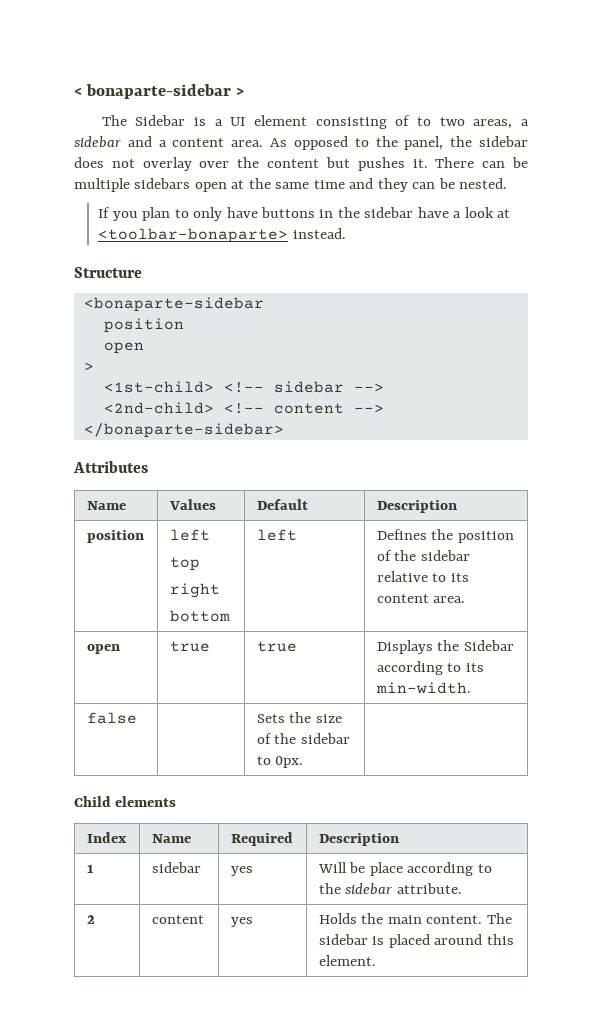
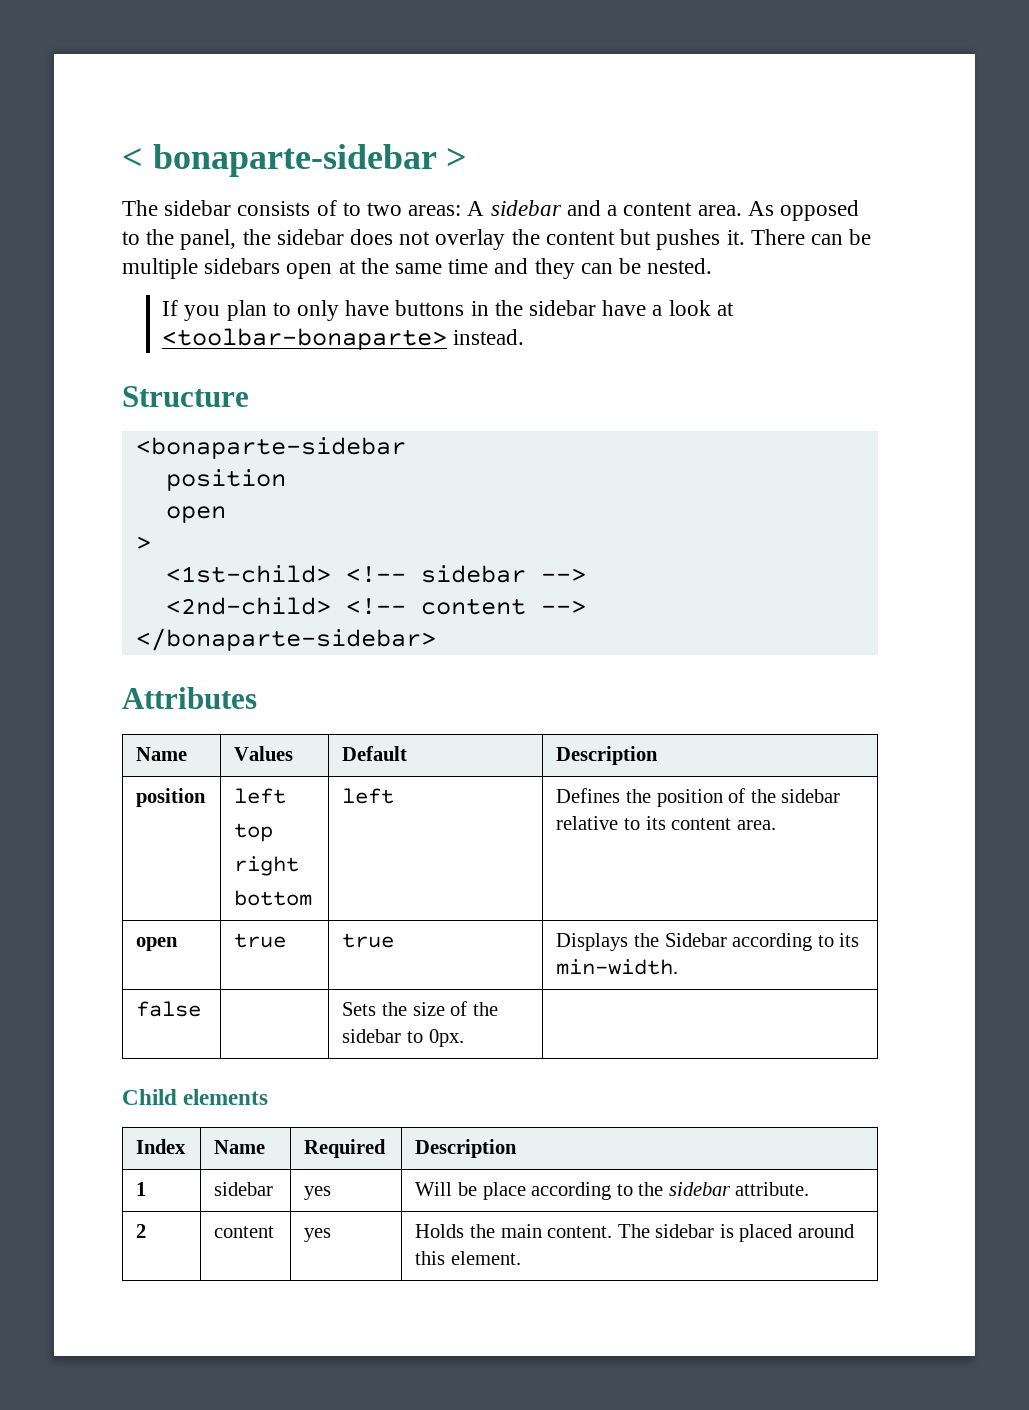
- The Sidebar is a UI element consisting of to two areas, a sidebar and a content area.
+ The sidebar consists of to two areas: A sidebar and a content area.
- As opposed to the panel, the sidebar does not overlay over the content but pushes it.
+ As opposed to the panel, the sidebar does not overlay the content but pushes it.

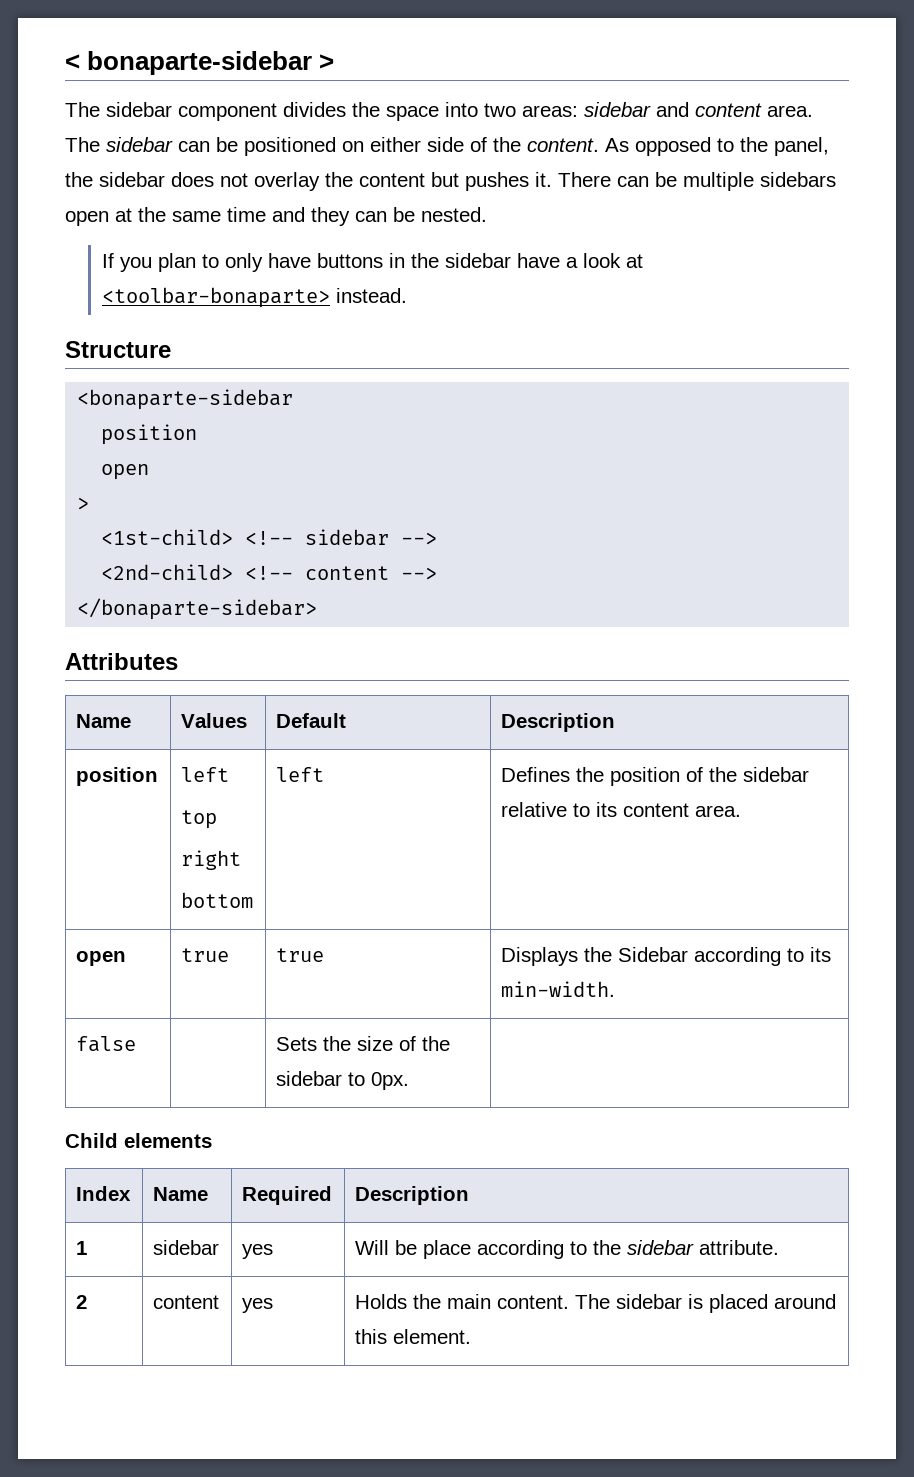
- The sidebar consists of to two areas: A sidebar and a content area.
+ The sidebar component divides the space into two areas: sidebar and content area. The sidebar can be positioned on either side of the content.

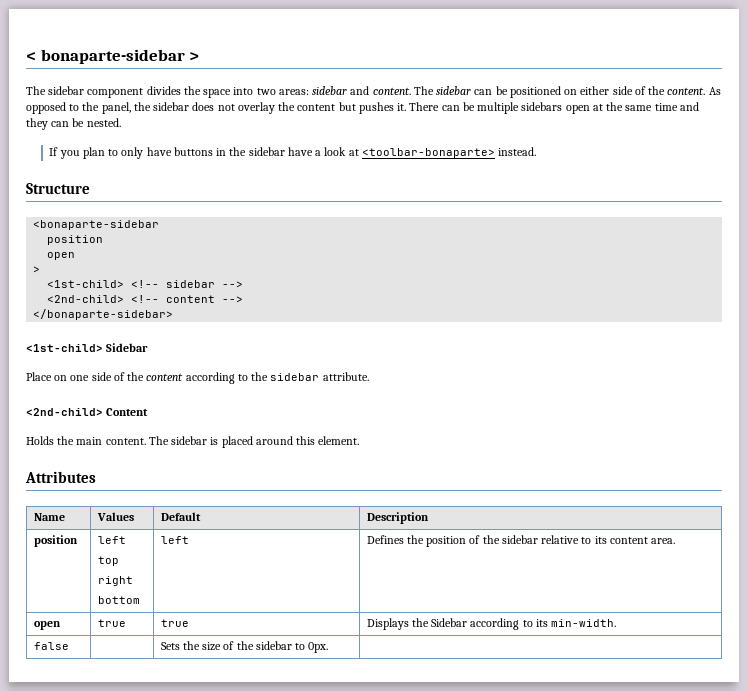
- The sidebar component divides the space into two areas: sidebar and content area.
+ The sidebar component divides the space into two areas: sidebar and content.
+ <1st-child> Sidebar
+ Place on one side of the content according to the sidebar attribute.
+ <2nd-child> Content
+ Holds the main content. The sidebar is placed around this element.
- Child elements
- Index | Name | Required | Description
- 1 | sidebar | yes | Will be place according to the sidebar attribute.
- 2 | content | yes | Holds the main content. The sidebar is placed around this element.

